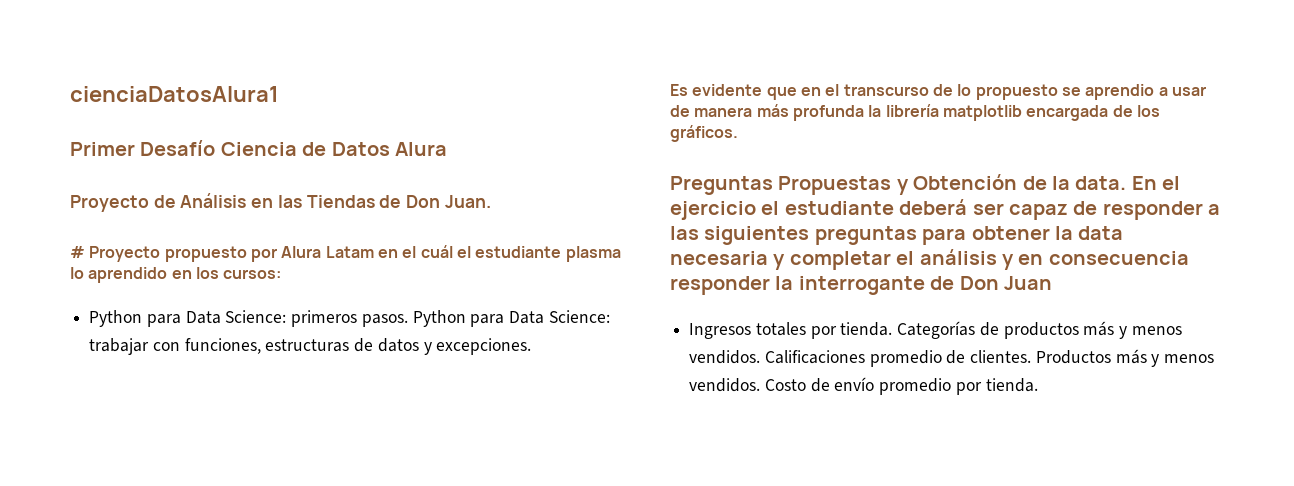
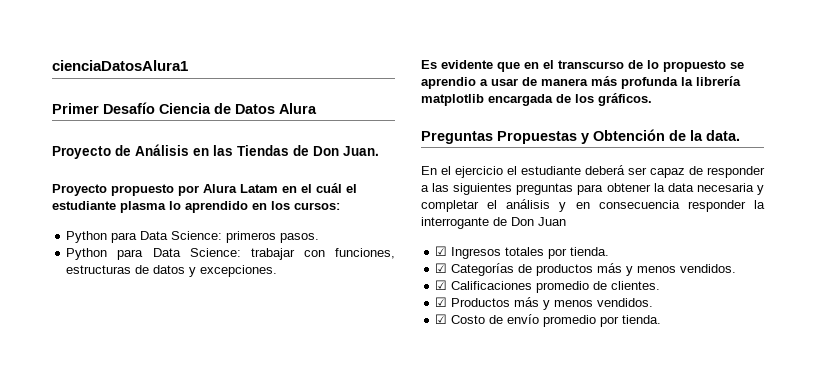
- # Proyecto propuesto por Alura Latam en el cuál el estudiante plasma lo aprendido en los cursos:
+ Proyecto propuesto por Alura Latam en el cuál el estudiante plasma lo aprendido en los cursos:
- Python para Data Science: primeros pasos. Python para Data Science: trabajar con funciones, estructuras de datos y excepciones.
+ Python para Data Science: primeros pasos.
+ Python para Data Science: trabajar con funciones, estructuras de datos y excepciones.
- Preguntas Propuestas y Obtención de la data. En el ejercicio el estudiante deberá ser capaz de responder a las siguientes preguntas para obtener la data necesaria y completar el análisis y en consecuencia responder la interrogante de Don Juan
+ Preguntas Propuestas y Obtención de la data.
+ En el ejercicio el estudiante deberá ser capaz de responder a las siguientes preguntas para obtener la data necesaria y completar el análisis y en consecuencia responder la interrogante de Don Juan
- Ingresos totales por tienda. Categorías de productos más y menos vendidos. Calificaciones promedio de clientes. Productos más y menos vendidos. Costo de envío promedio por tienda.
+ ☑ Ingresos totales por tienda.
+ ☑ Categorías de productos más y menos vendidos.
+ ☑ Calificaciones promedio de clientes.
+ ☑ Productos más y menos vendidos.
+ ☑ Costo de envío promedio por tienda.

